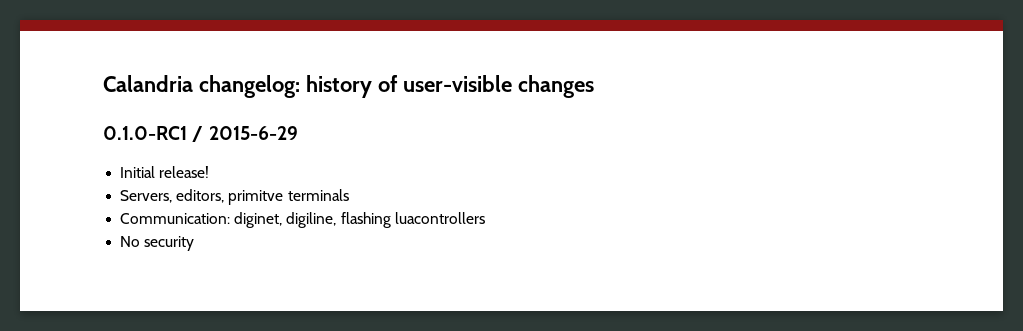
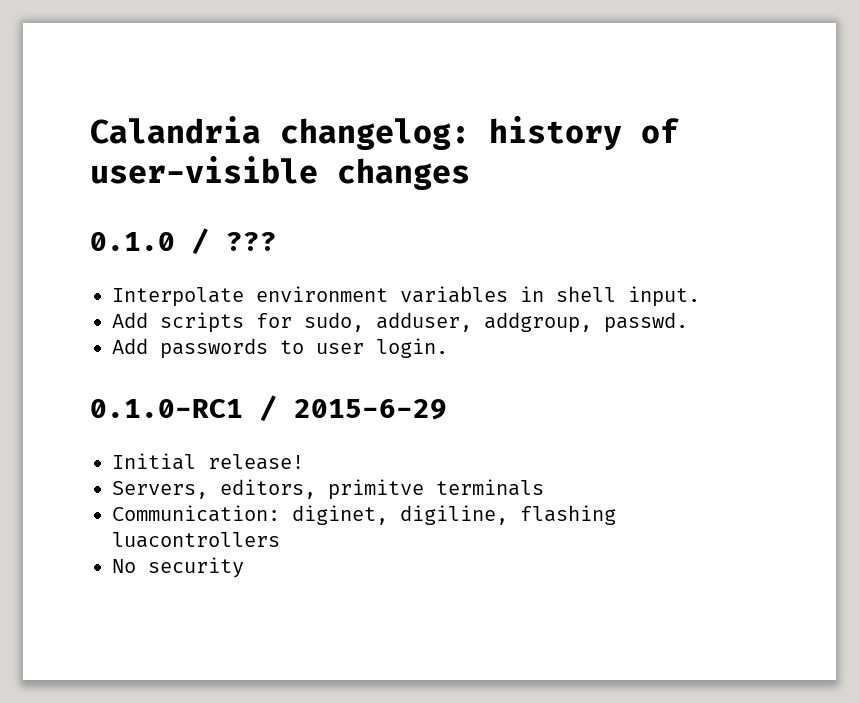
+ 0.1.0 / ???
+ Interpolate environment variables in shell input.
+ Add scripts for sudo, adduser, addgroup, passwd.
+ Add passwords to user login.

